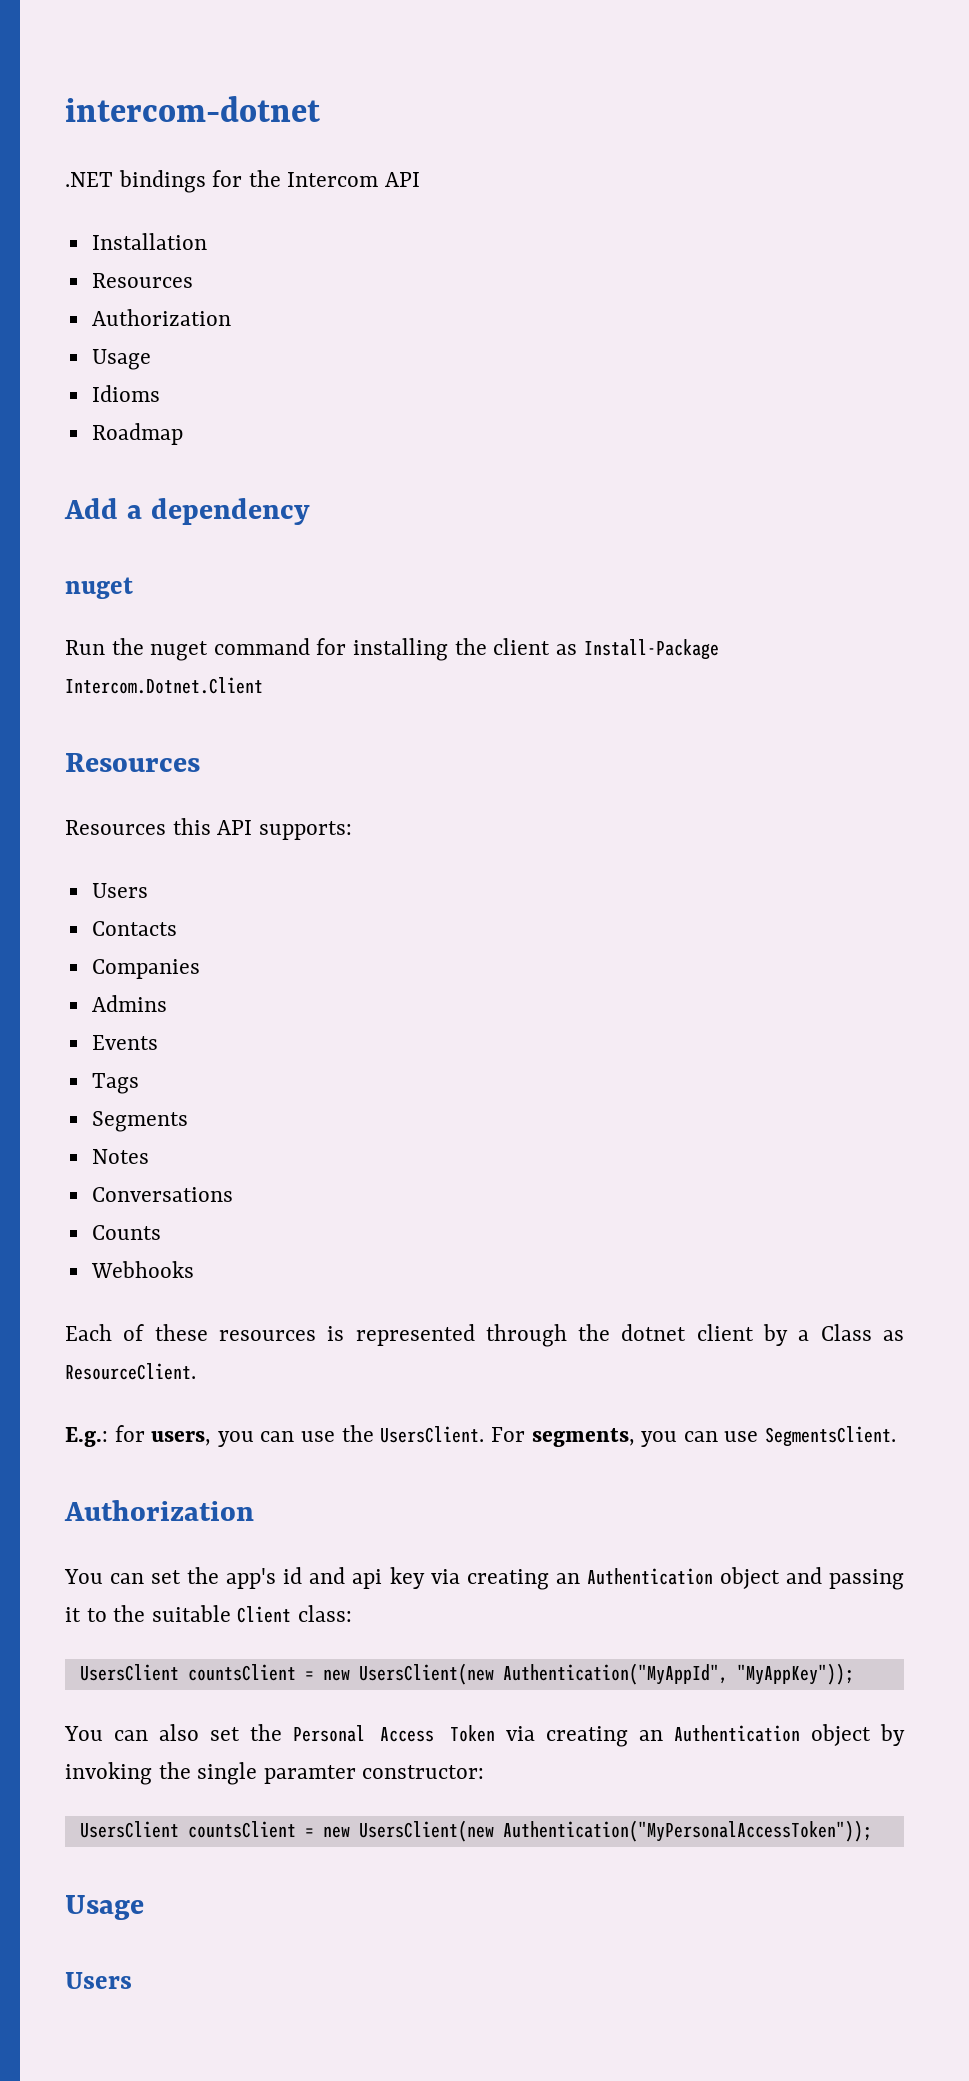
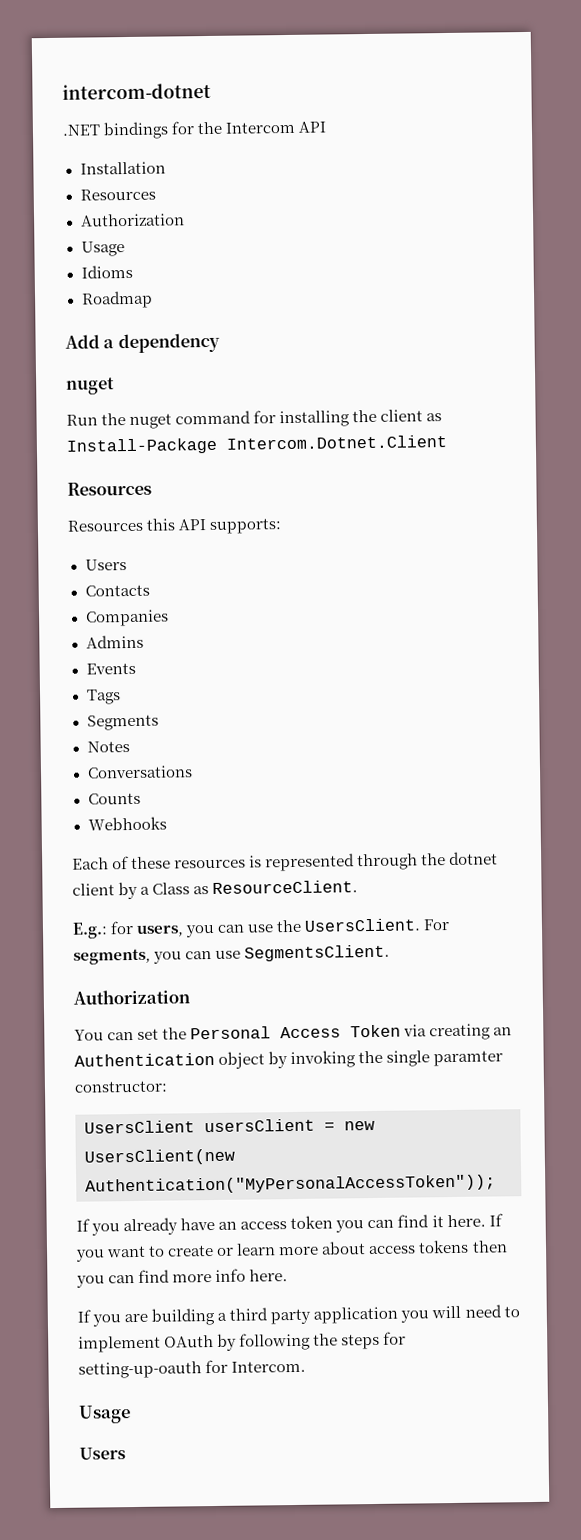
- You can set the app's id and api key via creating an Authentication object and passing it to the suitable Client class:
- UsersClient countsClient = new UsersClient(new Authentication("MyAppId", "MyAppKey"));
- You can also set the Personal Access Token via creating an Authentication object by invoking the single paramter constructor:
+ You can set the Personal Access Token via creating an Authentication object by invoking the single paramter constructor:
- UsersClient countsClient = new UsersClient(new Authentication("MyPersonalAccessToken"));
+ UsersClient usersClient = new UsersClient(new Authentication("MyPersonalAccessToken"));
+ If you already have an access token you can find it here. If you want to create or learn more about access tokens then you can find more info here.
+ If you are building a third party application you will need to implement OAuth by following the steps for setting-up-oauth for Intercom.

